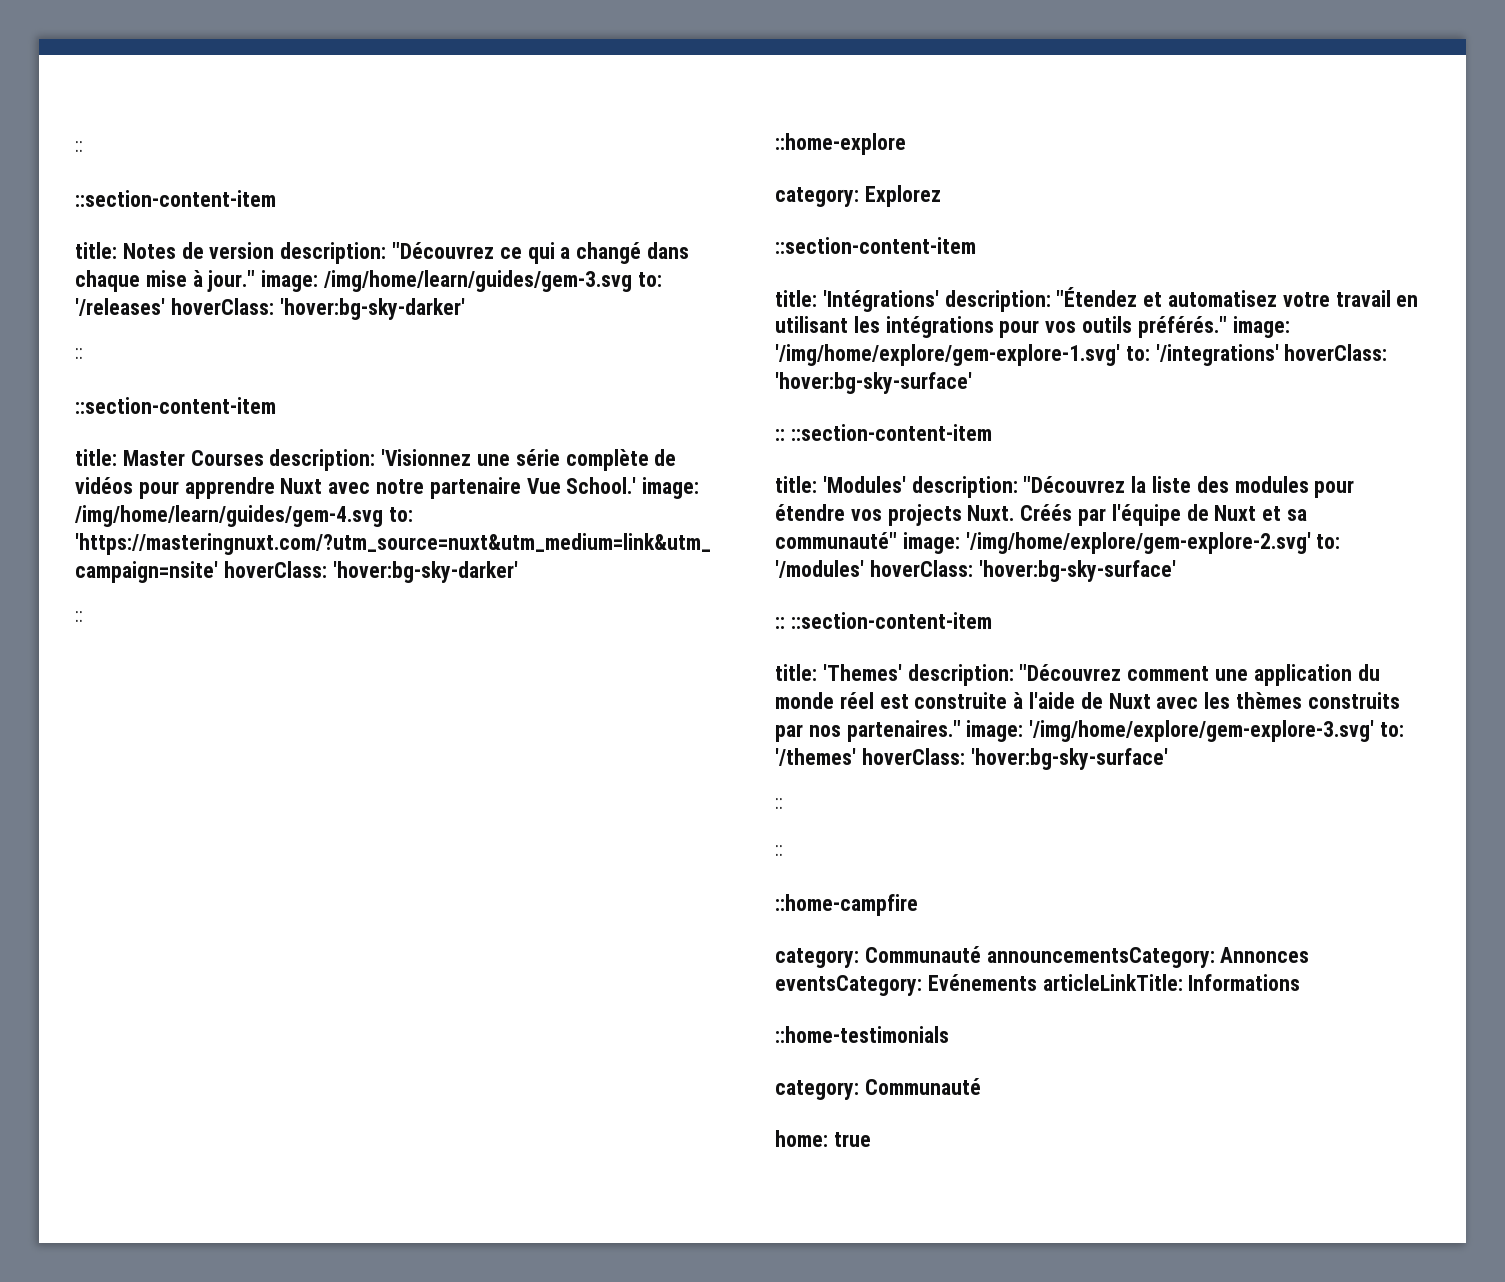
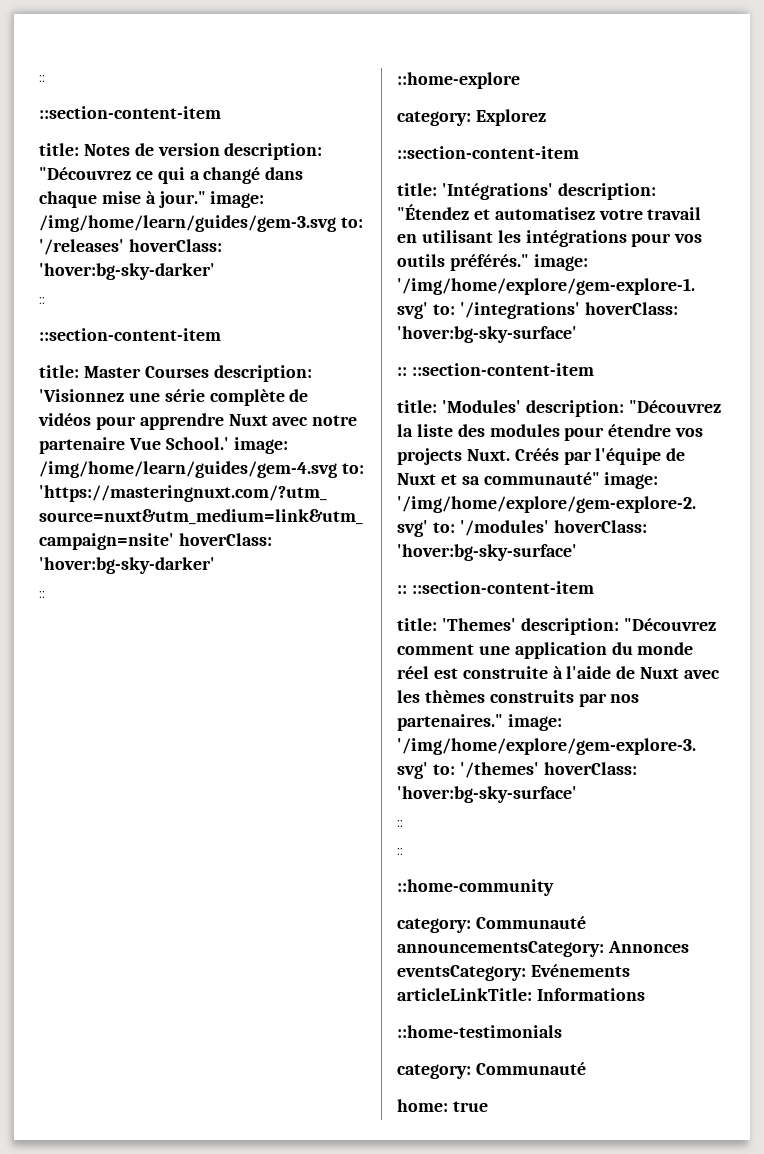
- ::home-campfire
+ ::home-community

